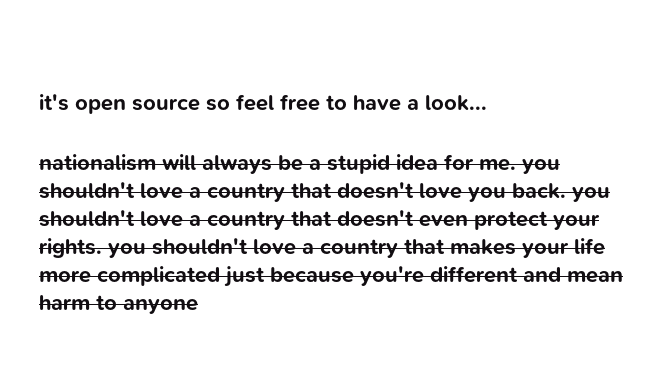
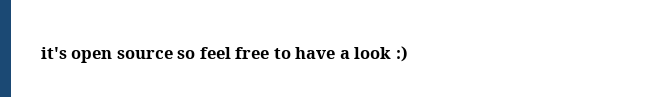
- it's open source so feel free to have a look...
- nationalism will always be a stupid idea for me. you shouldn't love a country that doesn't love you back. you shouldn't love a country that doesn't even protect your rights. you shouldn't love a country that makes your life more complicated just because you're different and mean harm to anyone
+ it's open source so feel free to have a look :)

